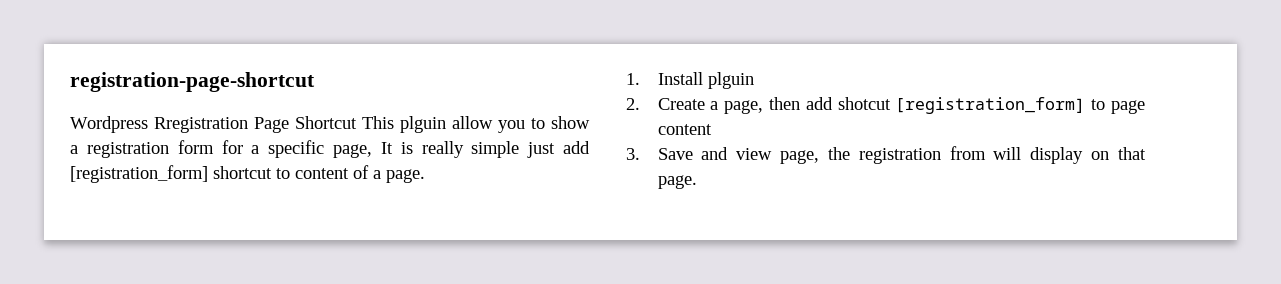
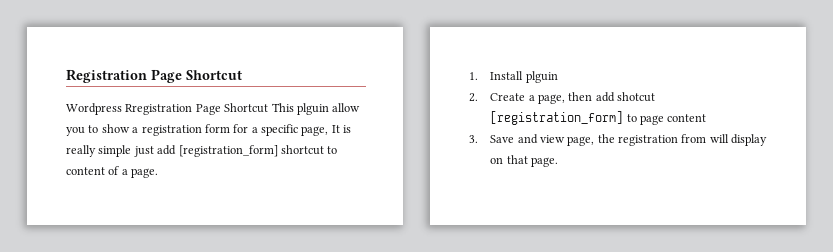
- registration-page-shortcut
+ Registration Page Shortcut

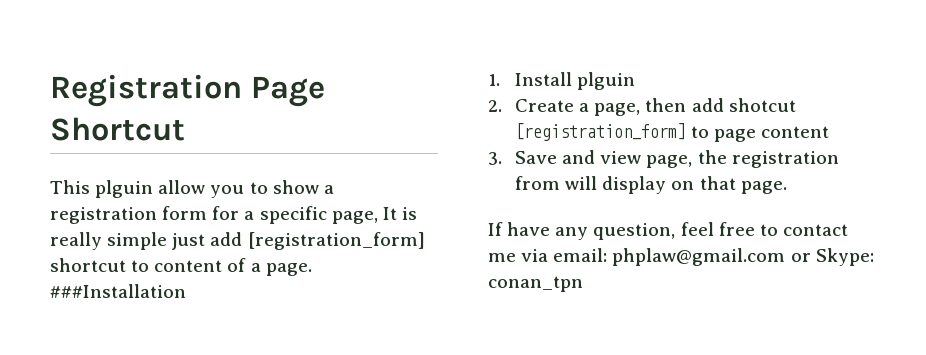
- Wordpress Rregistration Page Shortcut This plguin allow you to show a registration form for a specific page, It is really simple just add [registration_form] shortcut to content of a page.
+ This plguin allow you to show a registration form for a specific page, It is really simple just add [registration_form] shortcut to content of a page. ###Installation
+ If have any question, feel free to contact me via email: phplaw@gmail.com or Skype: conan_tpn

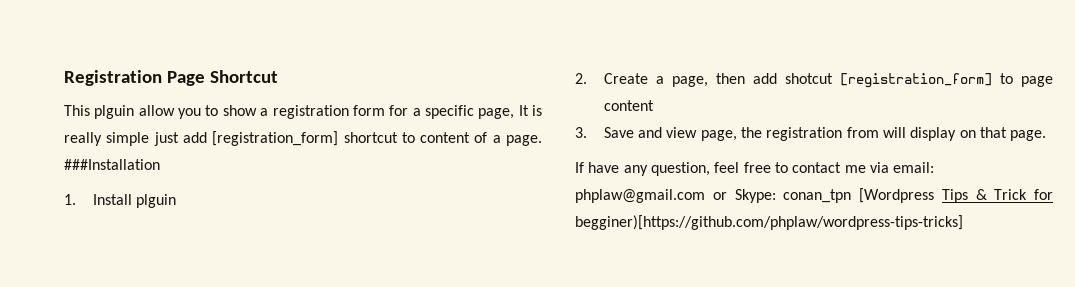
- If have any question, feel free to contact me via email: phplaw@gmail.com or Skype: conan_tpn
+ If have any question, feel free to contact me via email: phplaw@gmail.com or Skype: conan_tpn [Wordpress Tips & Trick for begginer)[https://github.com/phplaw/wordpress-tips-tricks]

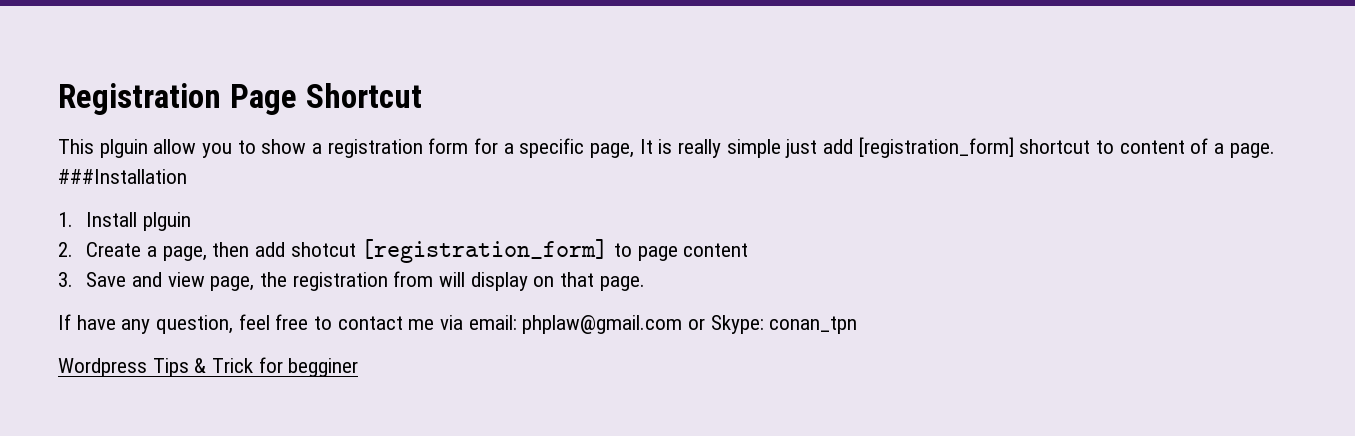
- If have any question, feel free to contact me via email: phplaw@gmail.com or Skype: conan_tpn [Wordpress Tips & Trick for begginer)[https://github.com/phplaw/wordpress-tips-tricks]
+ If have any question, feel free to contact me via email: phplaw@gmail.com or Skype: conan_tpn
+ Wordpress Tips & Trick for begginer

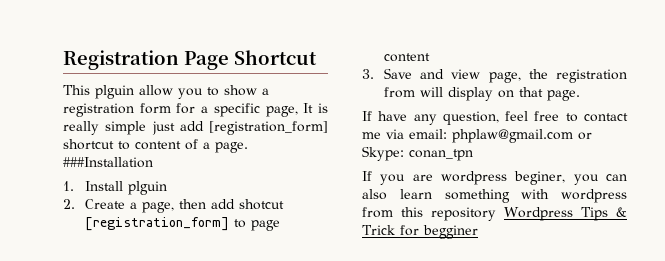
- Wordpress Tips & Trick for begginer
+ If you are wordpress beginer, you can also learn something with wordpress from this repository Wordpress Tips & Trick for begginer

